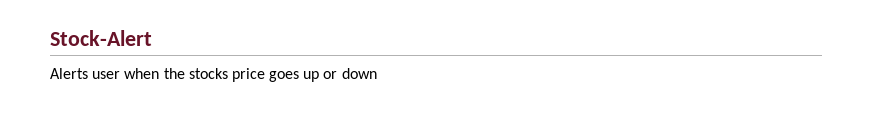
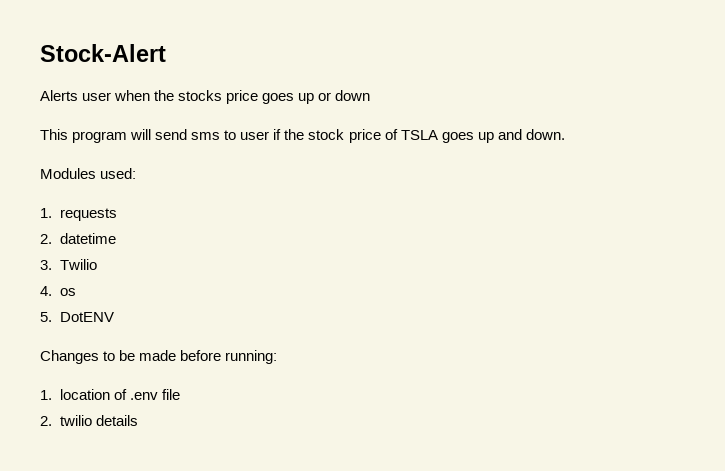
+ This program will send sms to user if the stock price of TSLA goes up and down.
+ Modules used:
+ 1. requests
+ 2. datetime
+ 3. Twilio
+ 4. os
+ 5. DotENV
+ Changes to be made before running:
+ 1. location of .env file
+ 2. twilio details

